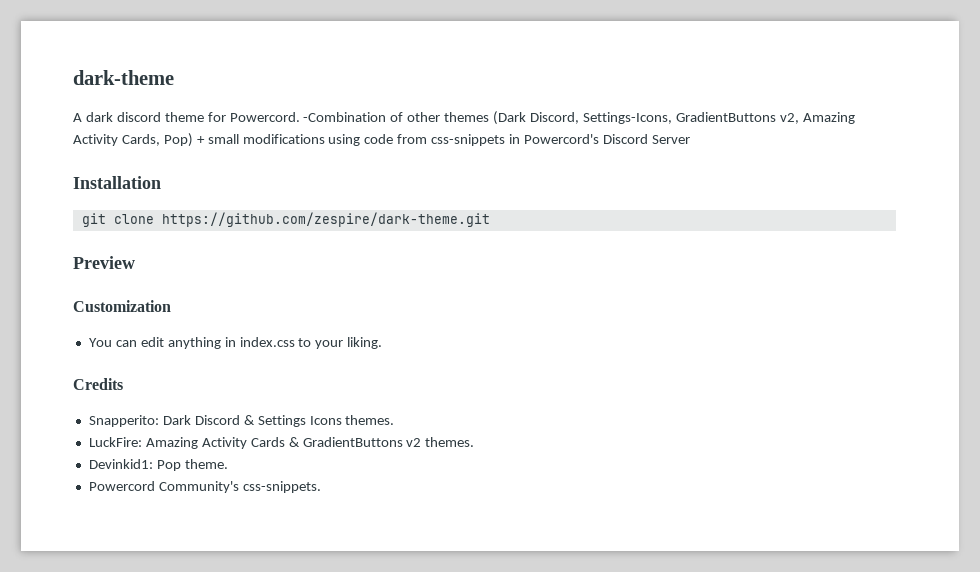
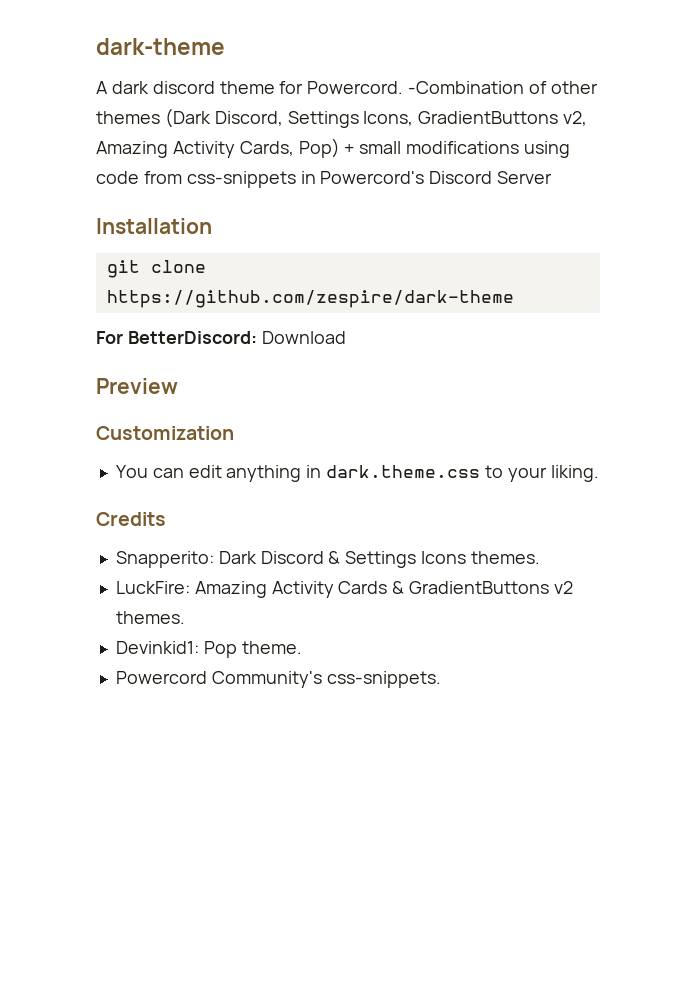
- -Combination of other themes (Dark Discord, Settings-Icons, GradientButtons v2, Amazing Activity Cards, Pop) + small modifications using code from css-snippets in Powercord's Discord Server
+ -Combination of other themes (Dark Discord, Settings Icons, GradientButtons v2, Amazing Activity Cards, Pop) + small modifications using code from css-snippets in Powercord's Discord Server
- git clone https://github.com/zespire/dark-theme.git
+ git clone https://github.com/zespire/dark-theme
+ For BetterDiscord: Download
- You can edit anything in index.css to your liking.
+ You can edit anything in dark.theme.css to your liking.

